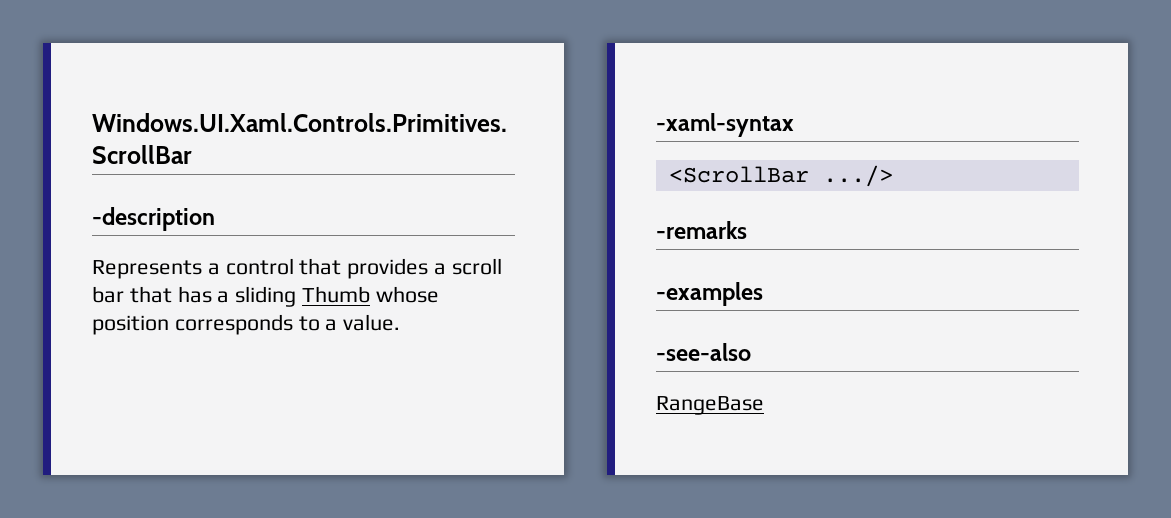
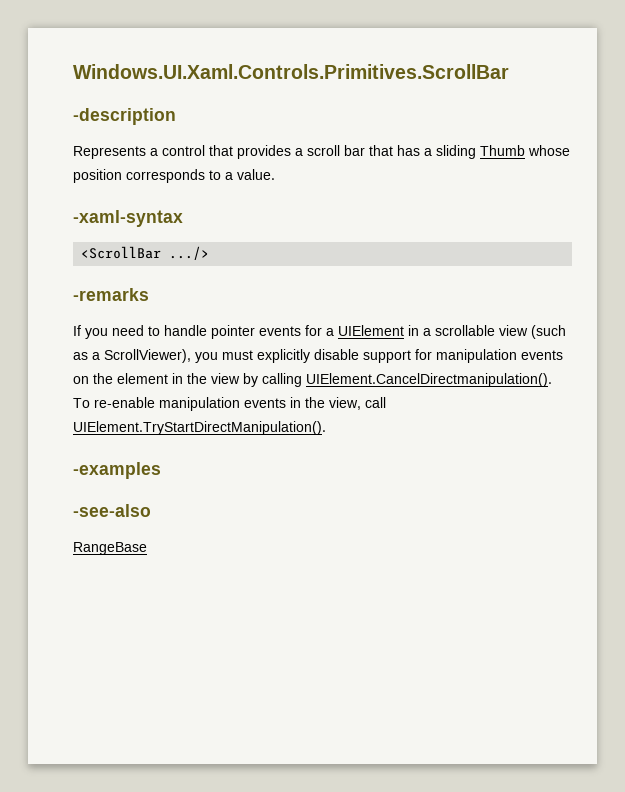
+ If you need to handle pointer events for a UIElement in a scrollable view (such as a ScrollViewer), you must explicitly disable support for manipulation events on the element in the view by calling UIElement.CancelDirectmanipulation(). To re-enable manipulation events in the view, call UIElement.TryStartDirectManipulation().

